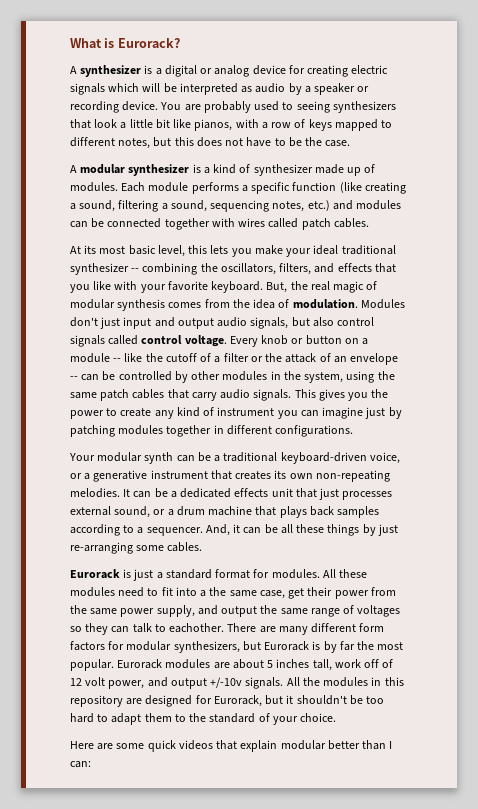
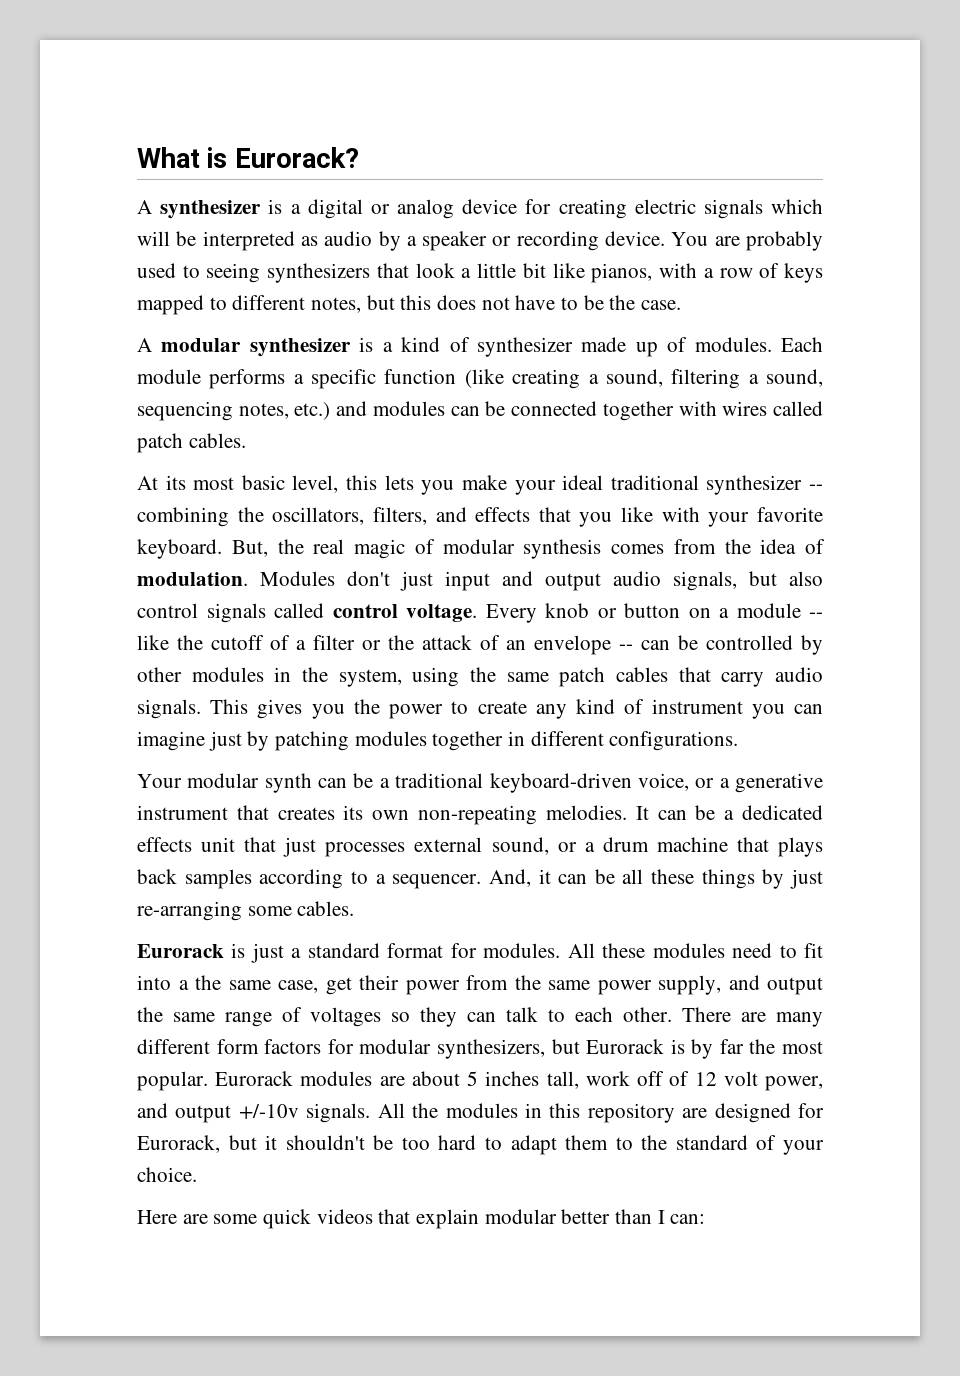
- All these modules need to fit into a the same case, get their power from the same power supply, and output the same range of voltages so they can talk to eachother.
+ All these modules need to fit into a the same case, get their power from the same power supply, and output the same range of voltages so they can talk to each other.

